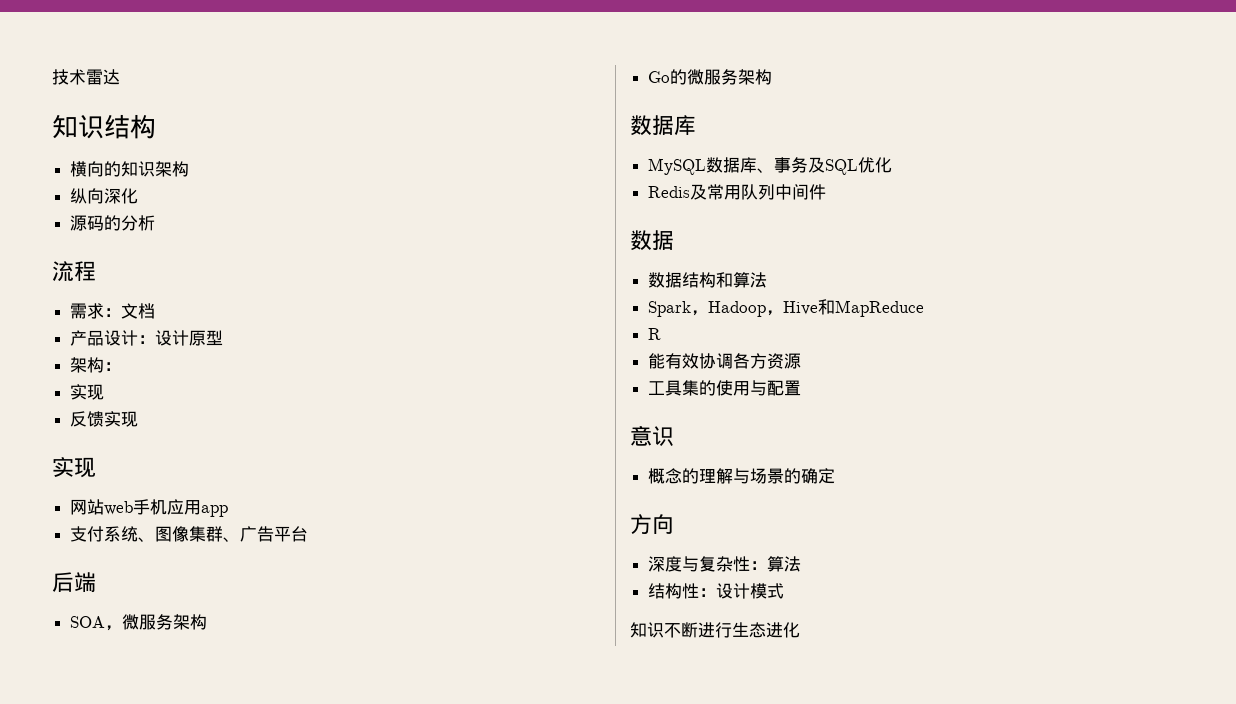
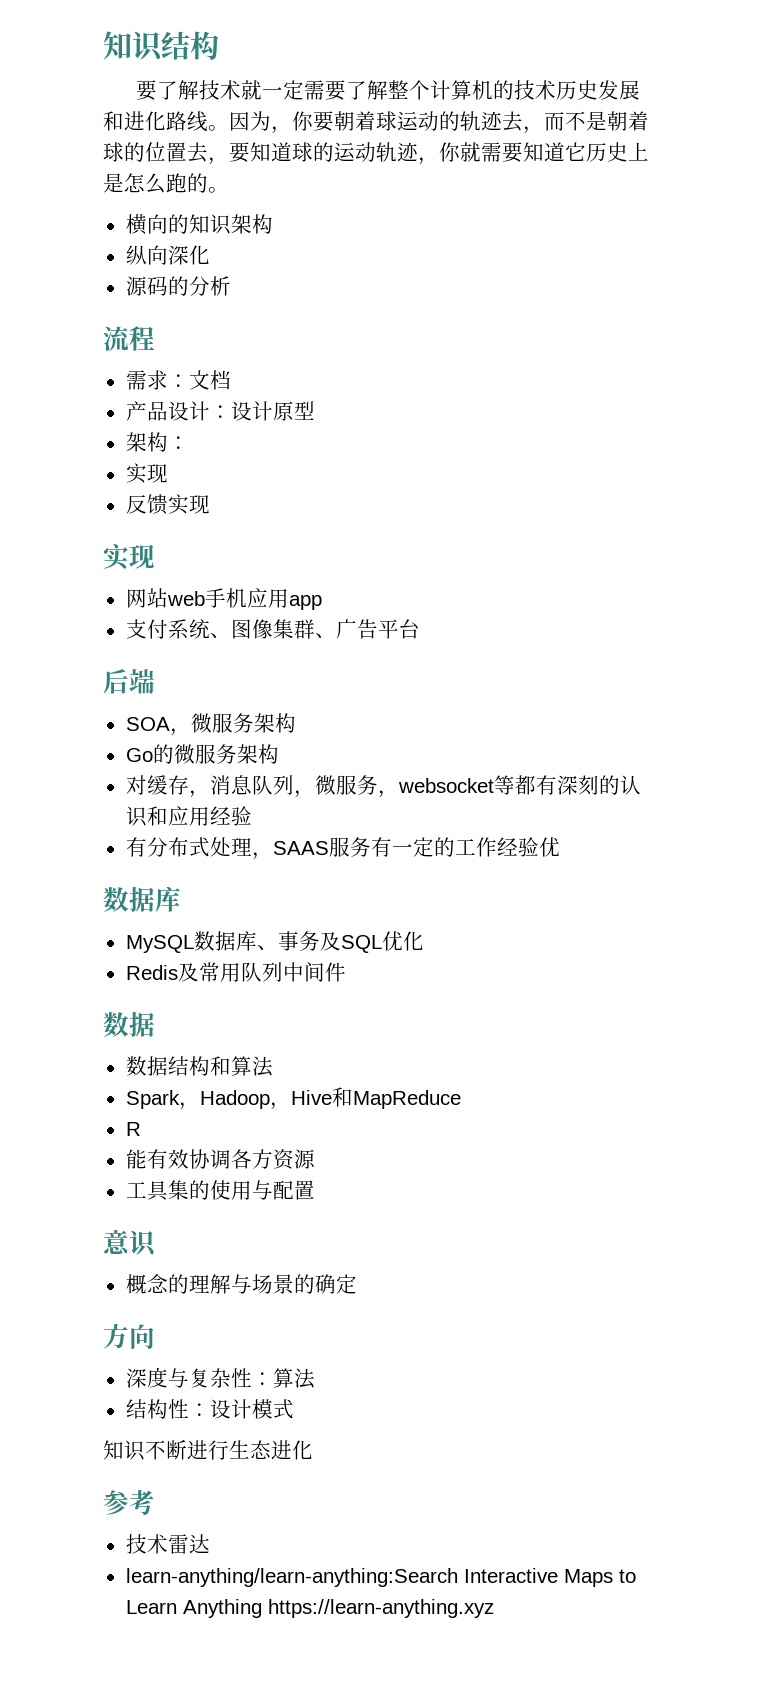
- 技术雷达
+ 要了解技术就一定需要了解整个计算机的技术历史发展和进化路线。因为，你要朝着球运动的轨迹去，而不是朝着球的位置去，要知道球的运动轨迹，你就需要知道它历史上是怎么跑的。
+ 对缓存，消息队列，微服务，websocket等都有深刻的认识和应用经验
+ 有分布式处理，SAAS服务有一定的工作经验优
+ 参考
+ 技术雷达
+ learn-anything/learn-anything:Search Interactive Maps to Learn Anything https://learn-anything.xyz

